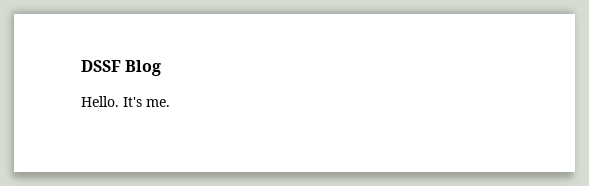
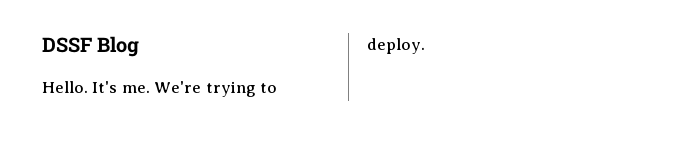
+ We're trying to deploy.

